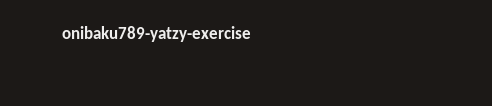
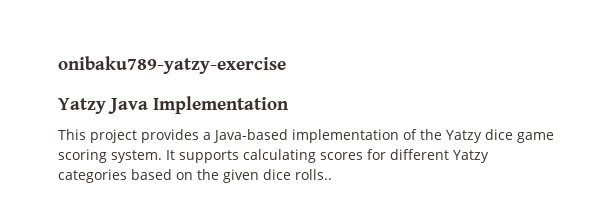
+ Yatzy Java Implementation
+ This project provides a Java-based implementation of the Yatzy dice game scoring system. It supports calculating scores for different Yatzy categories based on the given dice rolls..

